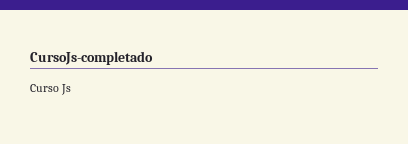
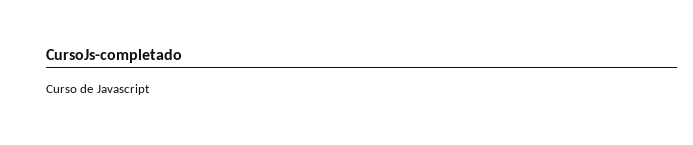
- Curso Js
+ Curso de Javascript

